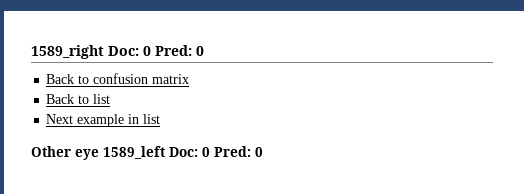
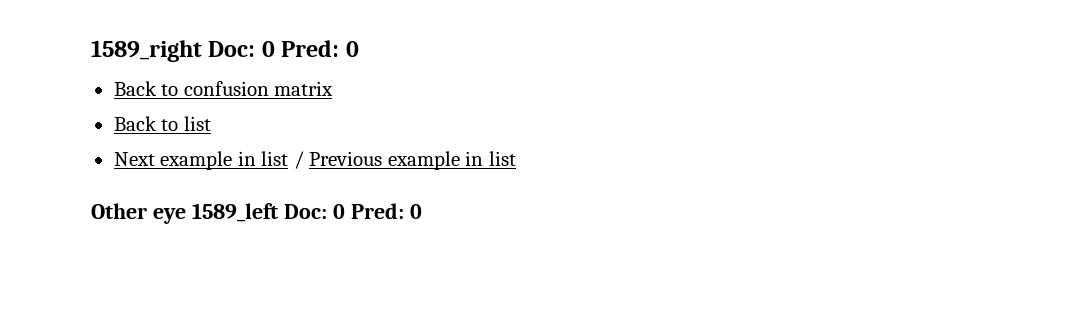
- Next example in list
+ Next example in list / Previous example in list

